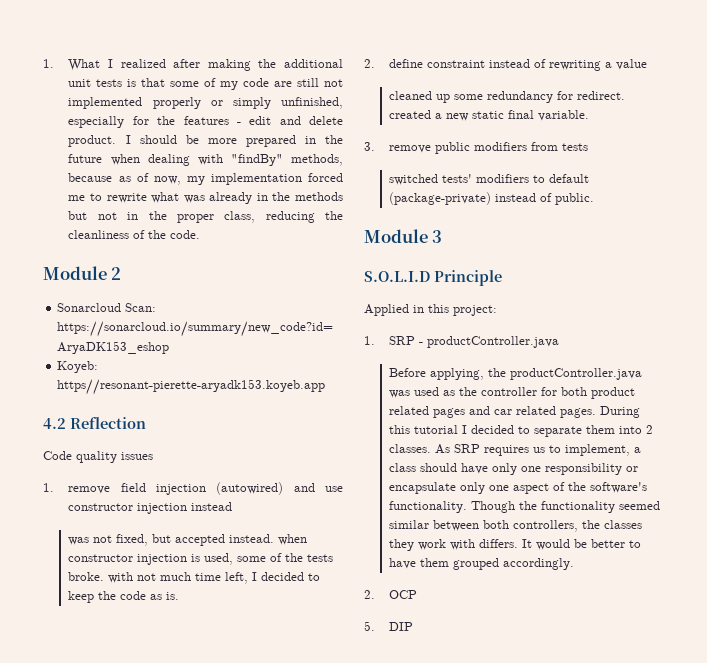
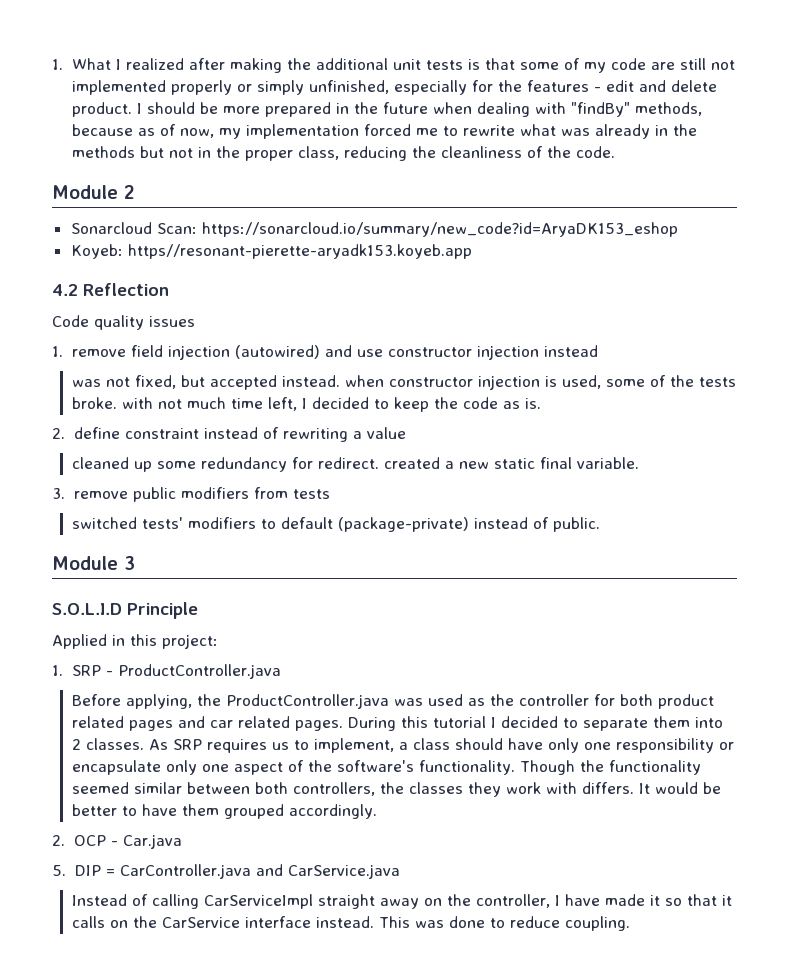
- 1. SRP - productController.java
+ 1. SRP - ProductController.java
- Before applying, the productController.java was used as the controller for both product related pages and car related pages.
+ Before applying, the ProductController.java was used as the controller for both product related pages and car related pages.
- 2. OCP
+ 2. OCP - Car.java
- 5. DIP
+ 5. DIP = CarController.java and CarService.java
+ Instead of calling CarServiceImpl straight away on the controller, I have made it so that it calls on the CarService interface instead. This was done to reduce coupling.

